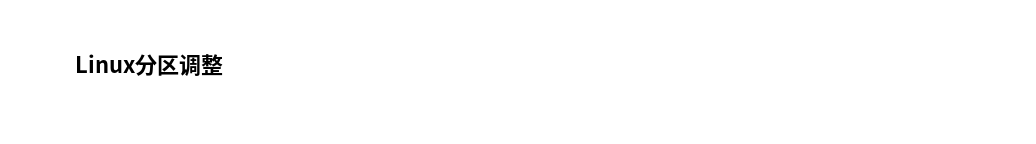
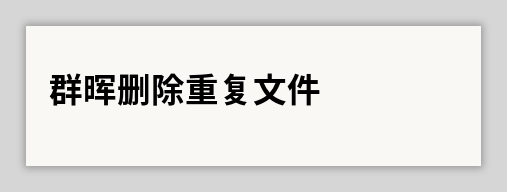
- Linux分区调整
+ 群晖删除重复文件

